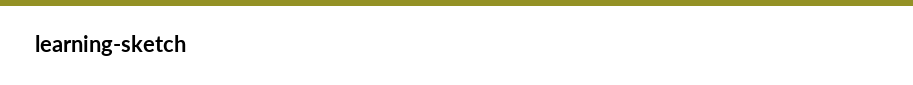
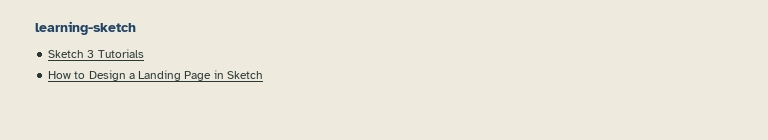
+ Sketch 3 Tutorials
+ How to Design a Landing Page in Sketch

